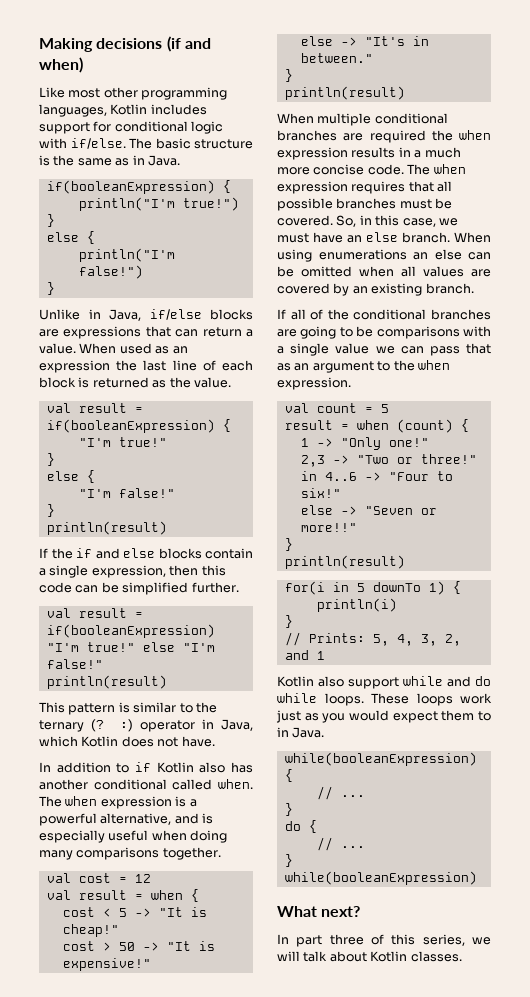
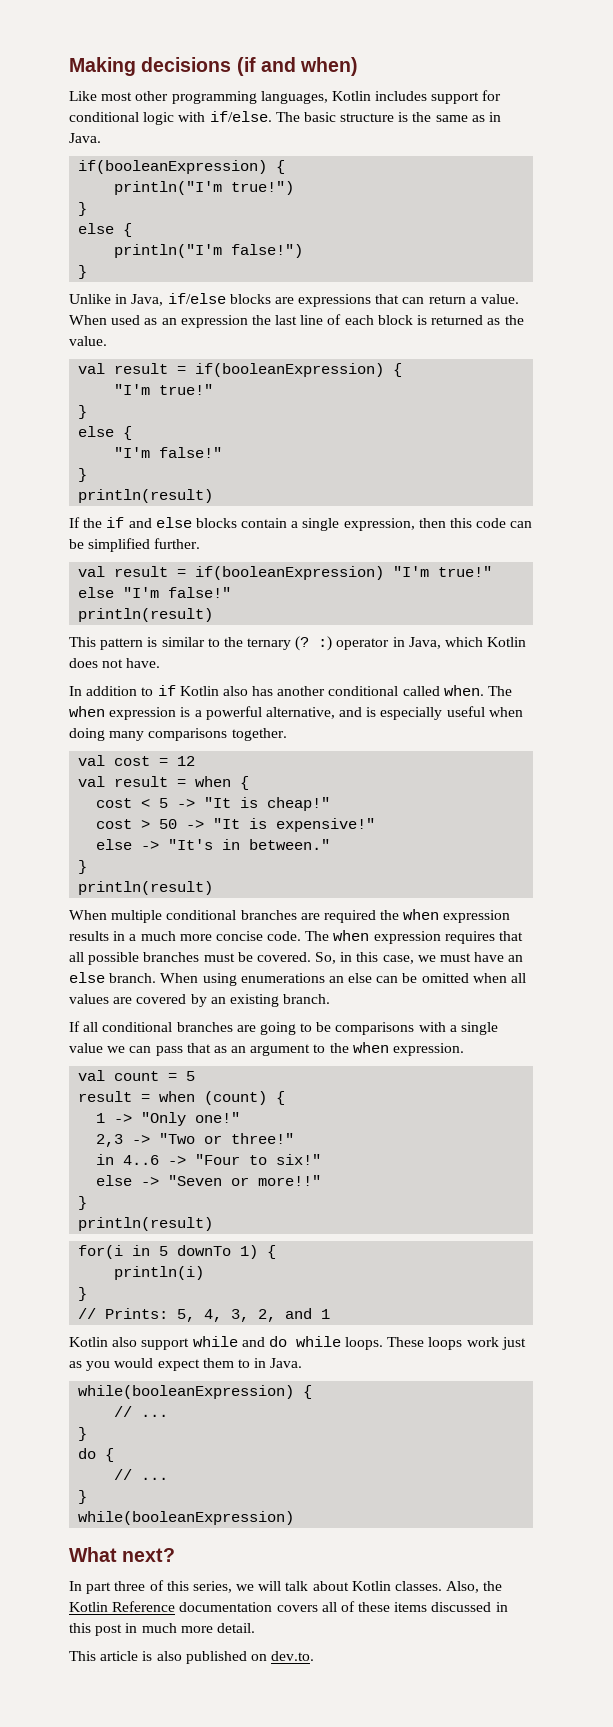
- If all of the conditional branches are going to be comparisons with a single value we can pass that as an argument to the when expression.
+ If all conditional branches are going to be comparisons with a single value we can pass that as an argument to the when expression.
+ Also, the Kotlin Reference documentation covers all of these items discussed in this post in much more detail.
+ This article is also published on dev.to.

